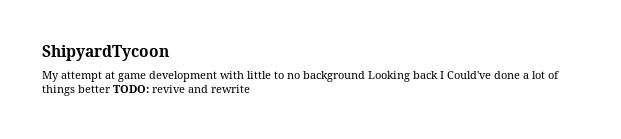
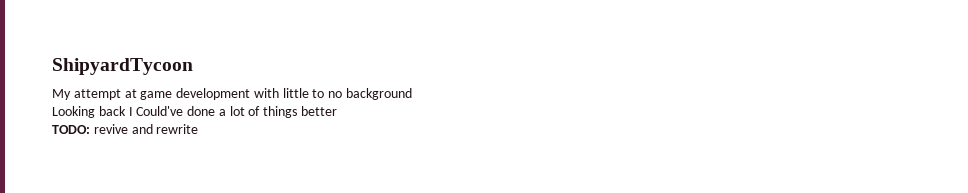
- My attempt at game development with little to no background Looking back I Could've done a lot of things better TODO: revive and rewrite
+ My attempt at game development with little to no background
+ Looking back I Could've done a lot of things better
+ TODO: revive and rewrite

